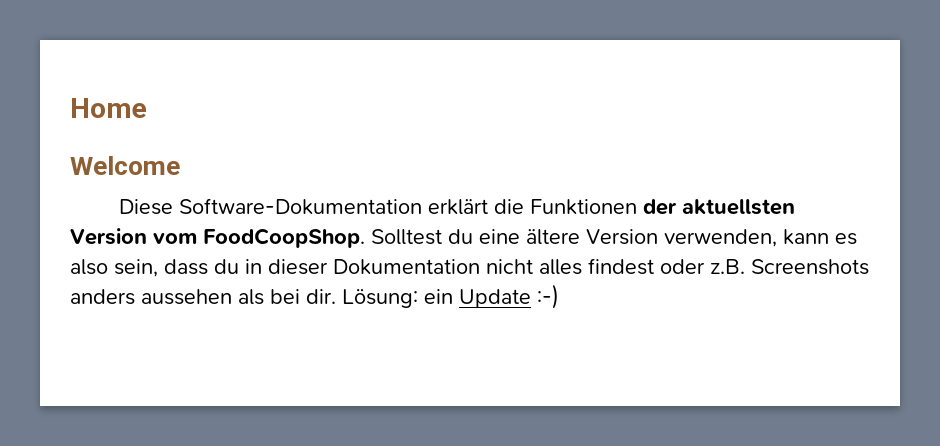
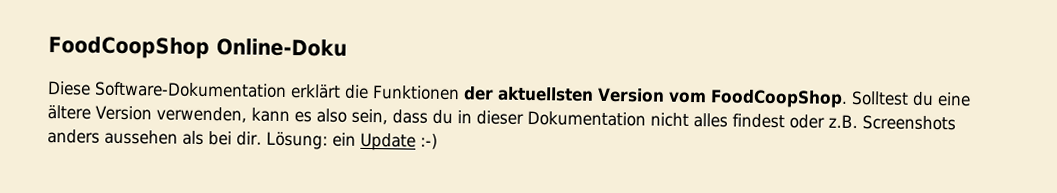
- Home
- Welcome
+ FoodCoopShop Online-Doku

